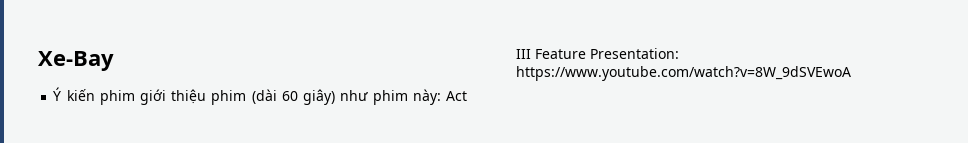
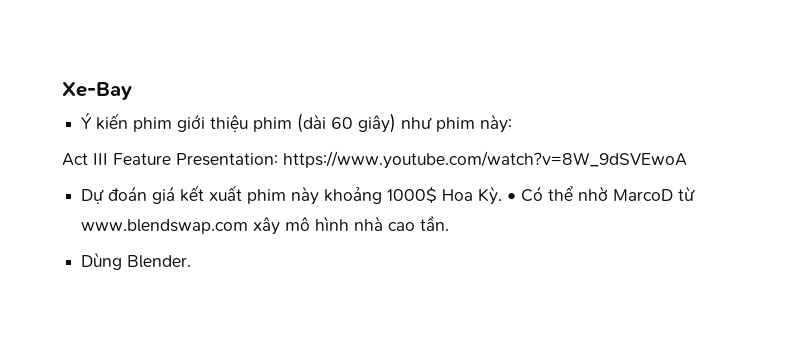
- Ý kiến phim giới thiệu phim (dài 60 giây) như phim này: Act III Feature Presentation: https://www.youtube.com/watch?v=8W_9dSVEwoA
+ Ý kiến phim giới thiệu phim (dài 60 giây) như phim này:
+ Act III Feature Presentation: https://www.youtube.com/watch?v=8W_9dSVEwoA
+ Dự đoán giá kết xuất phim này khoảng 1000$ Hoa Kỳ. • Có thể nhờ MarcoD từ www.blendswap.com xây mô hình nhà cao tần.
+ Dùng Blender.

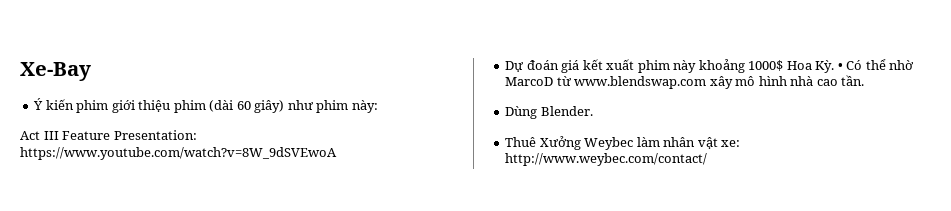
+ Thuê Xưởng Weybec làm nhân vật xe: http://www.weybec.com/contact/

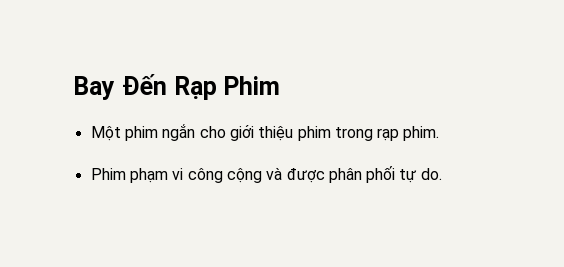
- Xe-Bay
- Ý kiến phim giới thiệu phim (dài 60 giây) như phim này:
- Act III Feature Presentation: https://www.youtube.com/watch?v=8W_9dSVEwoA
- Dự đoán giá kết xuất phim này khoảng 1000$ Hoa Kỳ. • Có thể nhờ MarcoD từ www.blendswap.com xây mô hình nhà cao tần.
- Dùng Blender.
- Thuê Xưởng Weybec làm nhân vật xe: http://www.weybec.com/contact/
+ Bay Đến Rạp Phim
+ Một phim ngắn cho giới thiệu phim trong rạp phim.
+ Phim phạm vi công cộng và được phân phối tự do.

